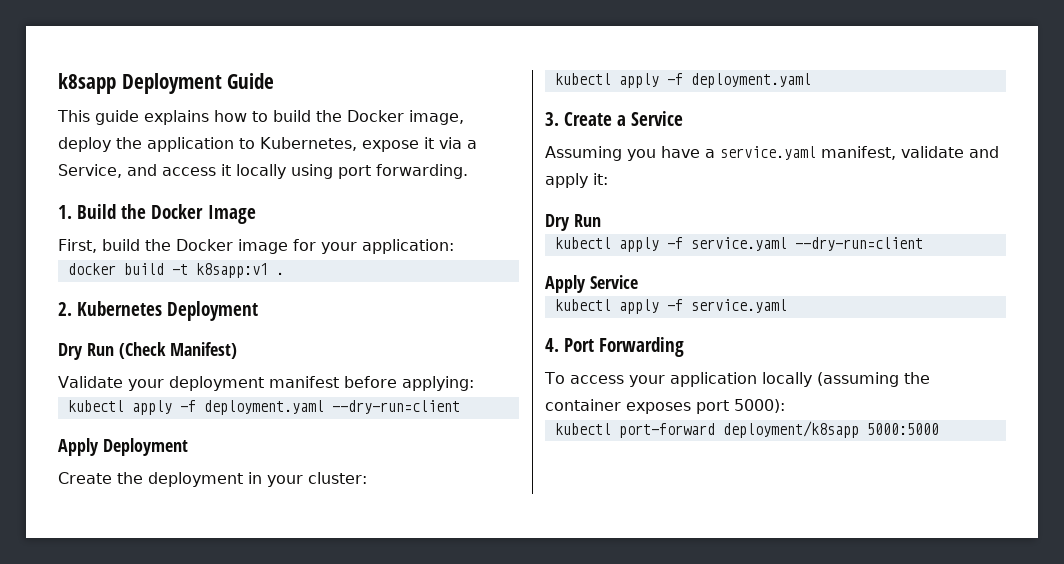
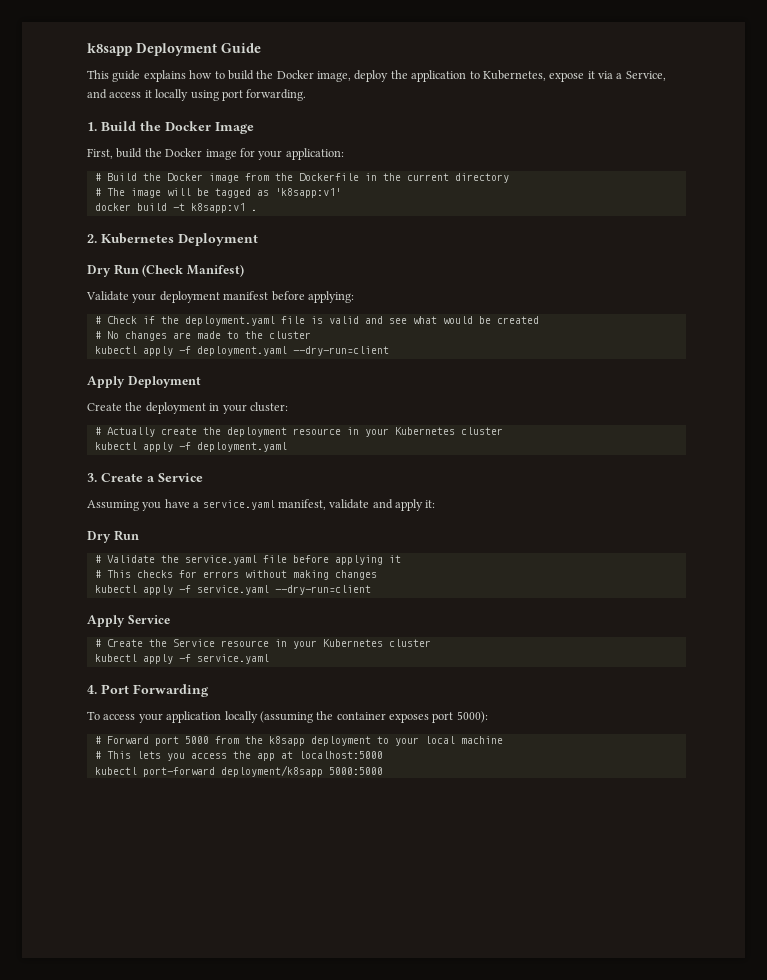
+ # Build the Docker image from the Dockerfile in the current directory
+ # The image will be tagged as 'k8sapp:v1'
+ # Check if the deployment.yaml file is valid and see what would be created
+ # No changes are made to the cluster
+ # Actually create the deployment resource in your Kubernetes cluster
+ # Validate the service.yaml file before applying it
+ # This checks for errors without making changes
+ # Create the Service resource in your Kubernetes cluster
+ # Forward port 5000 from the k8sapp deployment to your local machine
+ # This lets you access the app at localhost:5000

